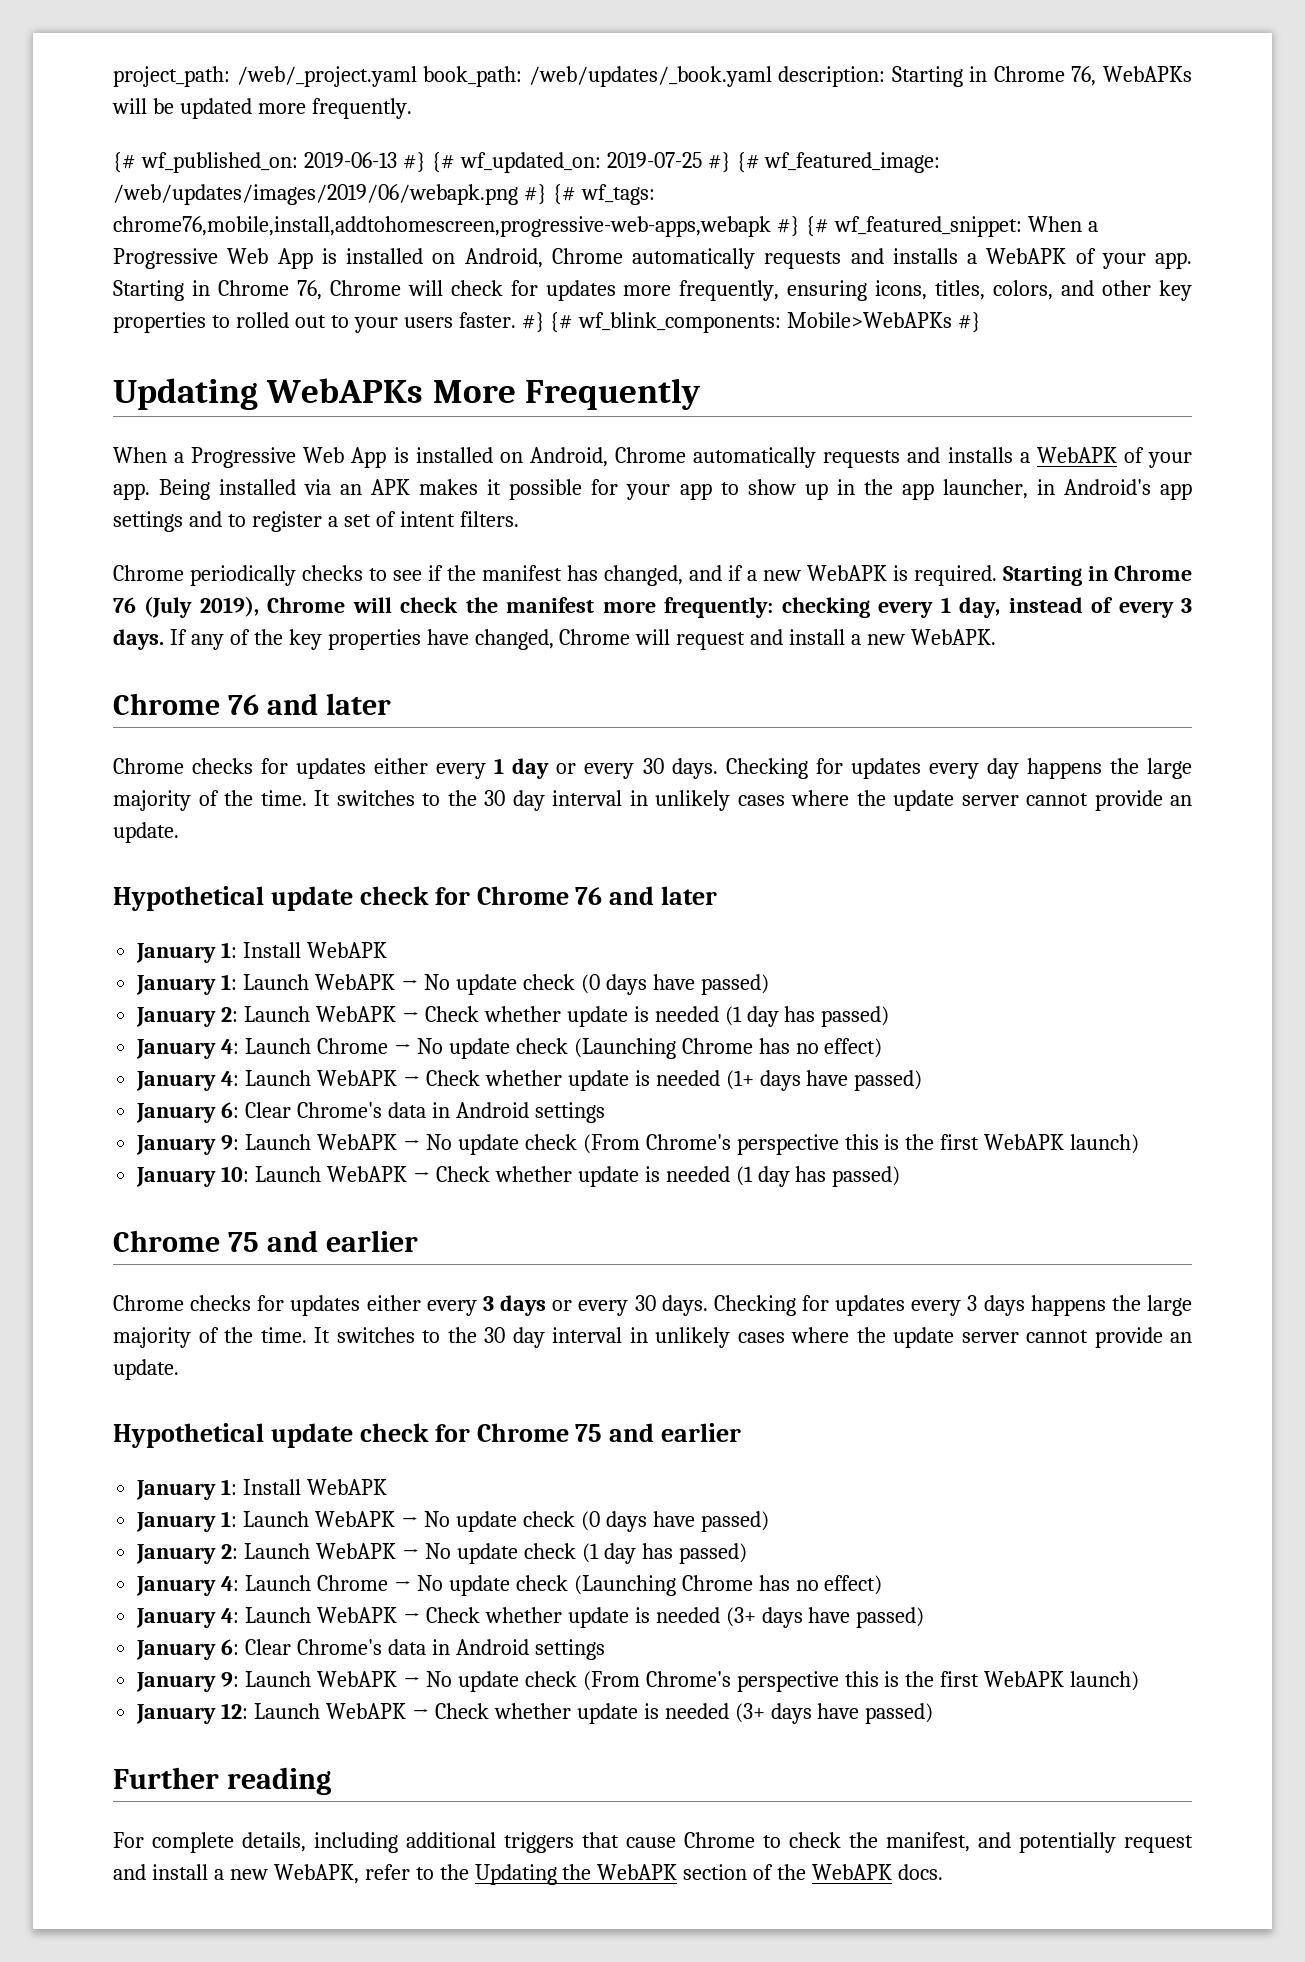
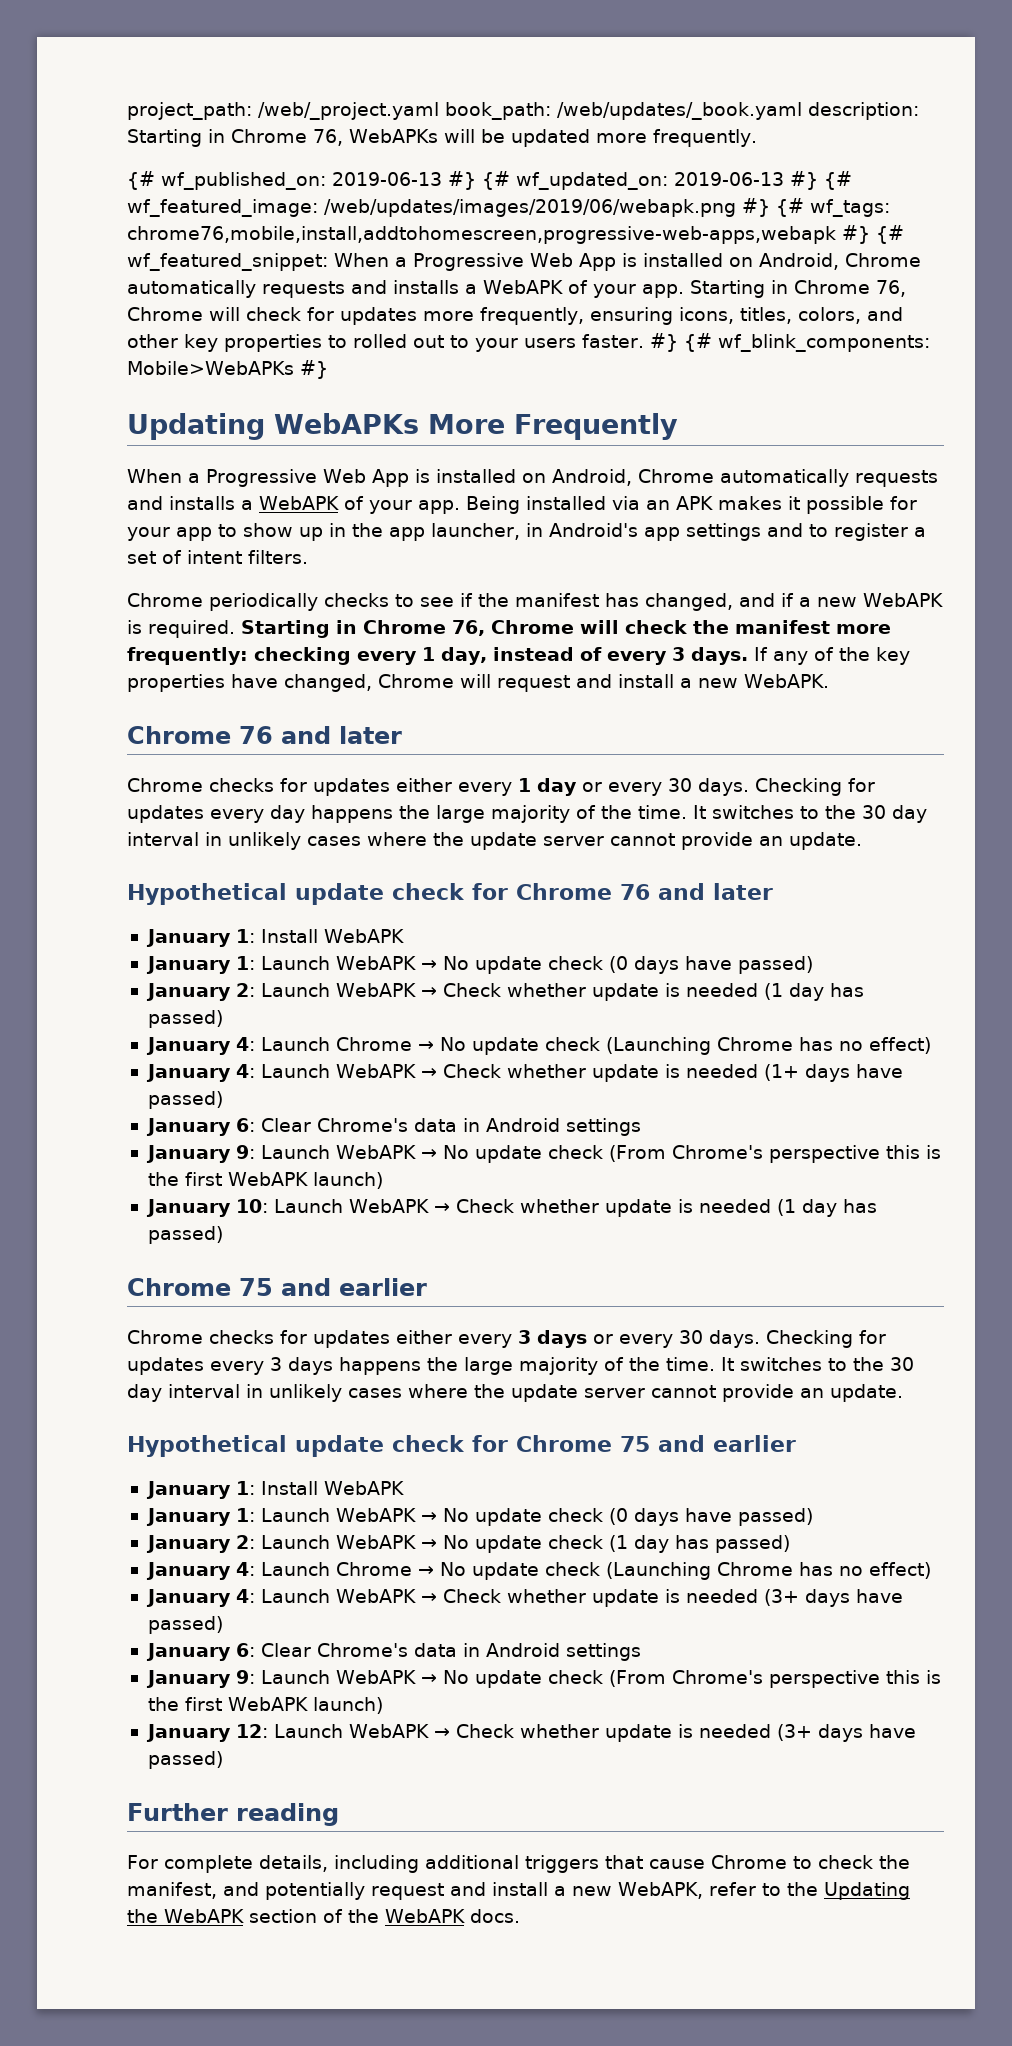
- {# wf_published_on: 2019-06-13 #} {# wf_updated_on: 2019-07-25 #} {# wf_featured_image: /web/updates/images/2019/06/webapk.png #} {# wf_tags: chrome76,mobile,install,addtohomescreen,progressive-web-apps,webapk #} {# wf_featured_snippet: When a Progressive Web App is installed on Android, Chrome automatically requests and installs a WebAPK of your app.
+ {# wf_published_on: 2019-06-13 #} {# wf_updated_on: 2019-06-13 #} {# wf_featured_image: /web/updates/images/2019/06/webapk.png #} {# wf_tags: chrome76,mobile,install,addtohomescreen,progressive-web-apps,webapk #} {# wf_featured_snippet: When a Progressive Web App is installed on Android, Chrome automatically requests and installs a WebAPK of your app.
- Starting in Chrome 76 (July 2019), Chrome will check the manifest more frequently: checking every 1 day, instead of every 3 days.
+ Starting in Chrome 76, Chrome will check the manifest more frequently: checking every 1 day, instead of every 3 days.

